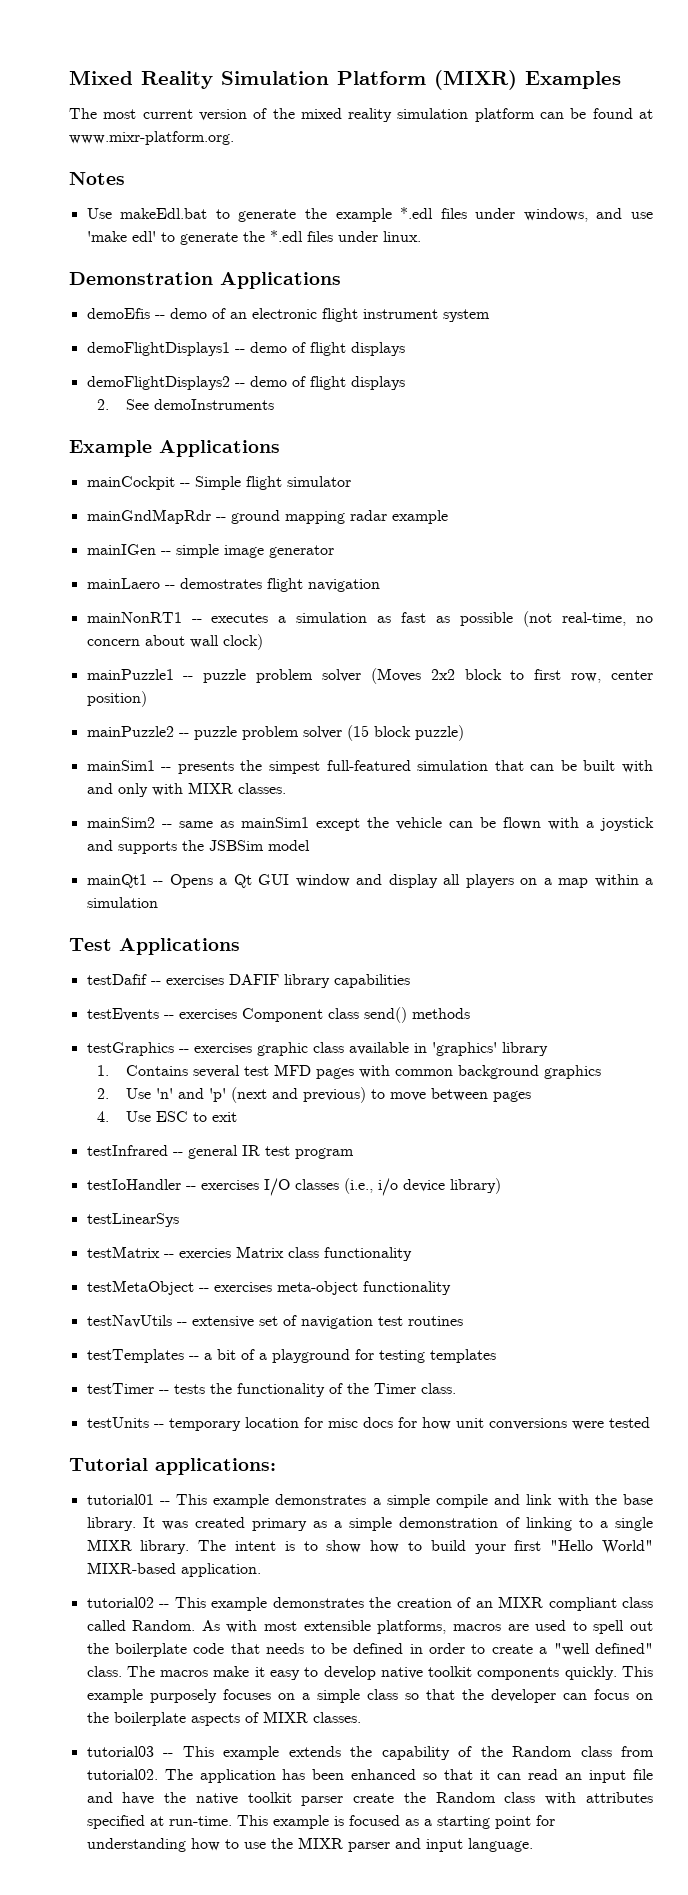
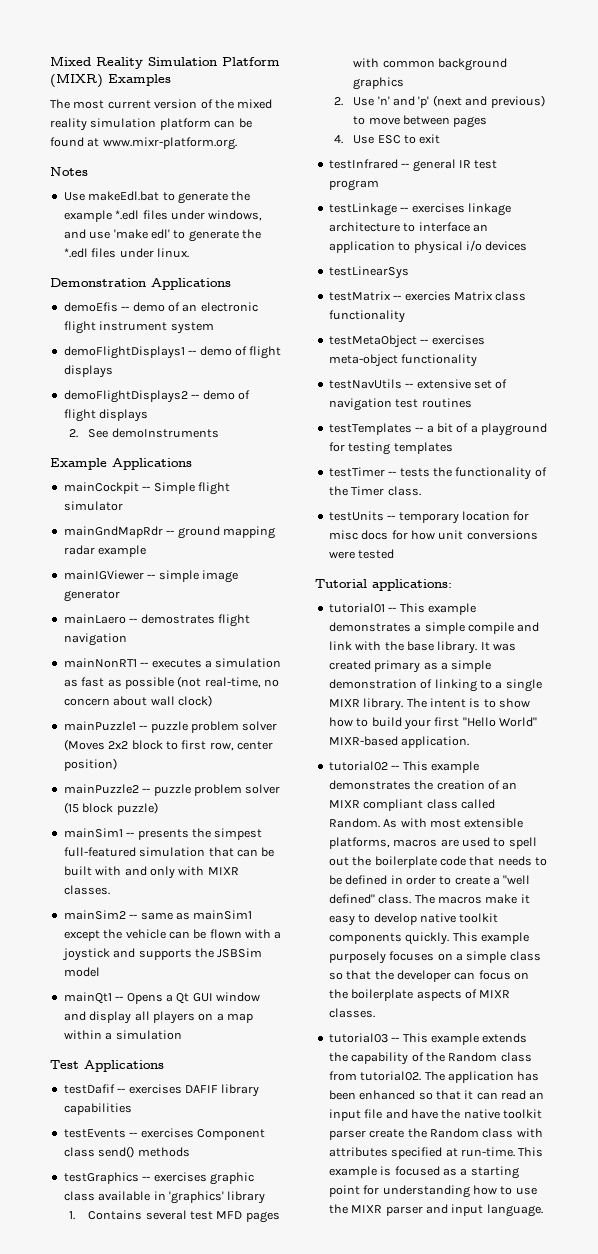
- mainIGen -- simple image generator
+ mainIGViewer -- simple image generator
- testIoHandler -- exercises I/O classes (i.e., i/o device library)
+ testLinkage -- exercises linkage architecture to interface an application to physical i/o devices

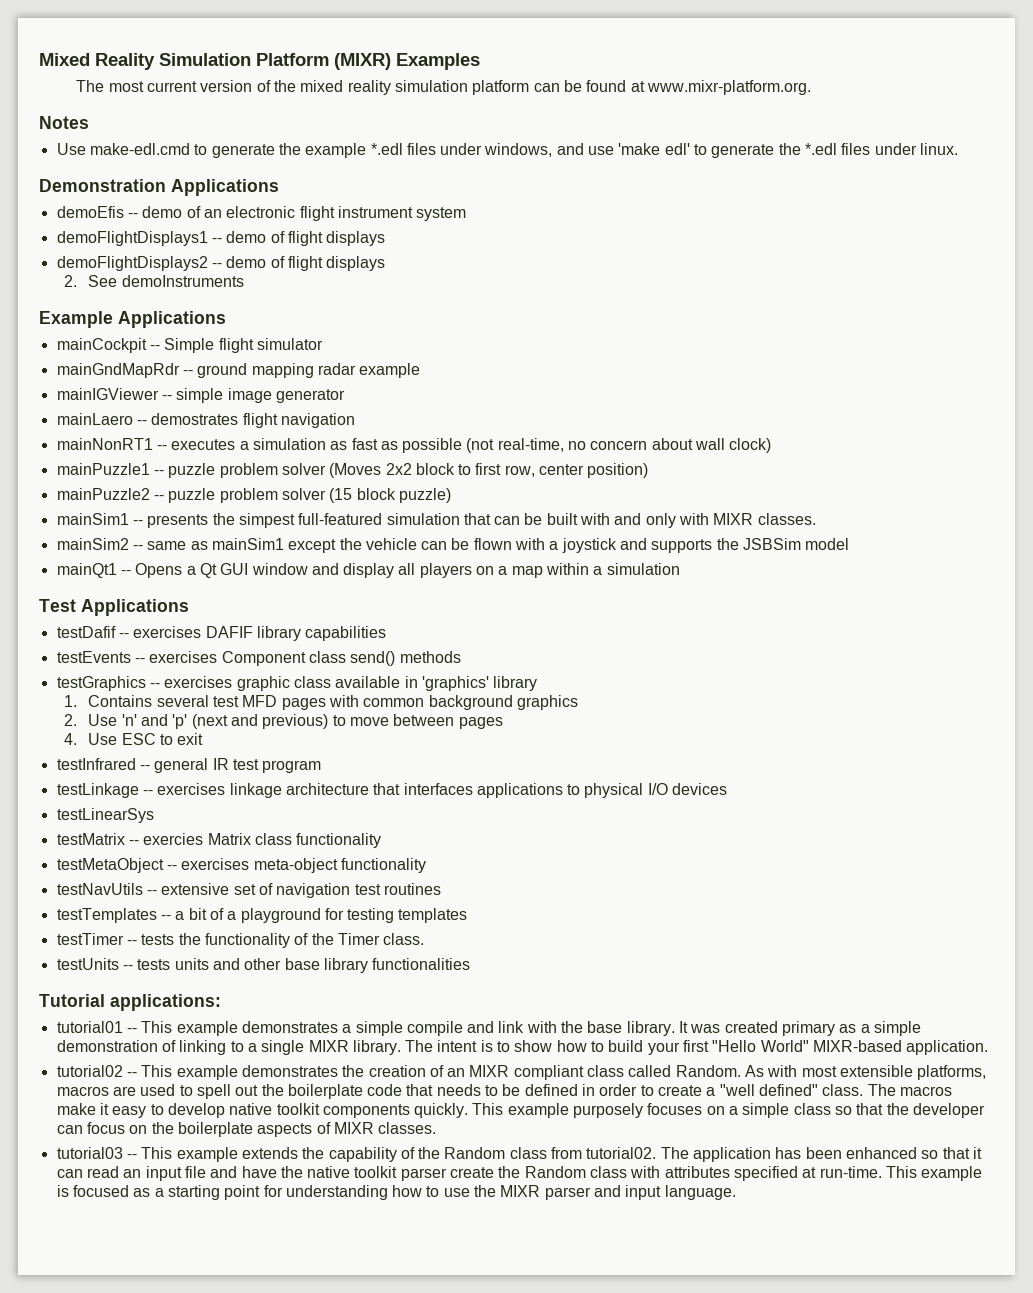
- Use makeEdl.bat to generate the example *.edl files under windows, and use 'make edl' to generate the *.edl files under linux.
+ Use make-edl.cmd to generate the example *.edl files under windows, and use 'make edl' to generate the *.edl files under linux.
- testLinkage -- exercises linkage architecture to interface an application to physical i/o devices
+ testLinkage -- exercises linkage architecture that interfaces applications to physical I/O devices
- testUnits -- temporary location for misc docs for how unit conversions were tested
+ testUnits -- tests units and other base library functionalities

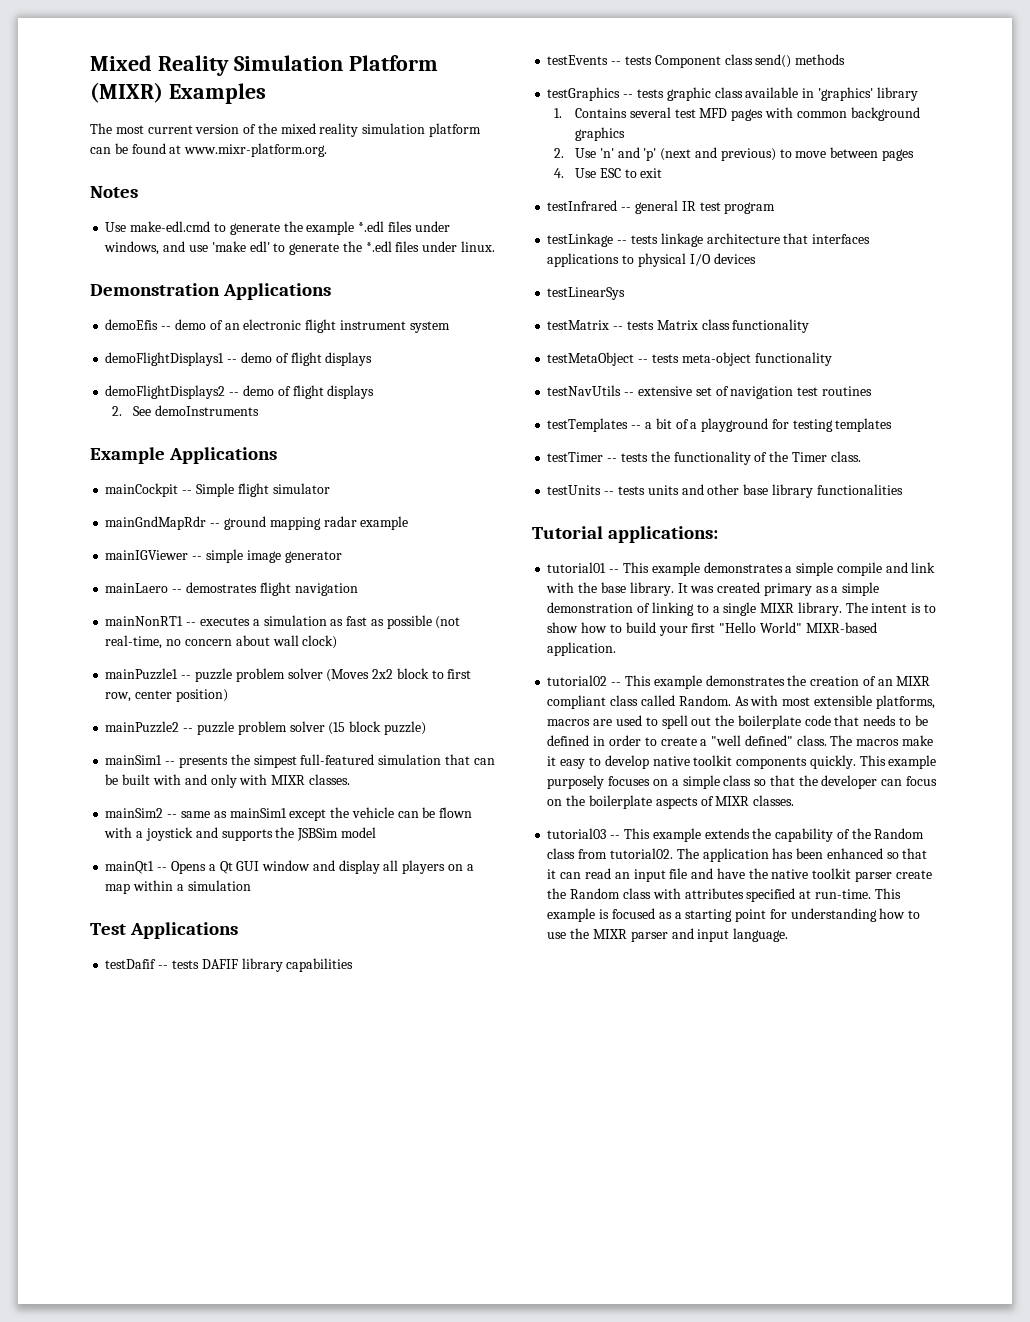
- testDafif -- exercises DAFIF library capabilities
+ testDafif -- tests DAFIF library capabilities
- testEvents -- exercises Component class send() methods
+ testEvents -- tests Component class send() methods
- testGraphics -- exercises graphic class available in 'graphics' library
+ testGraphics -- tests graphic class available in 'graphics' library
- testLinkage -- exercises linkage architecture that interfaces applications to physical I/O devices
+ testLinkage -- tests linkage architecture that interfaces applications to physical I/O devices
- testMatrix -- exercies Matrix class functionality
+ testMatrix -- tests Matrix class functionality
- testMetaObject -- exercises meta-object functionality
+ testMetaObject -- tests meta-object functionality

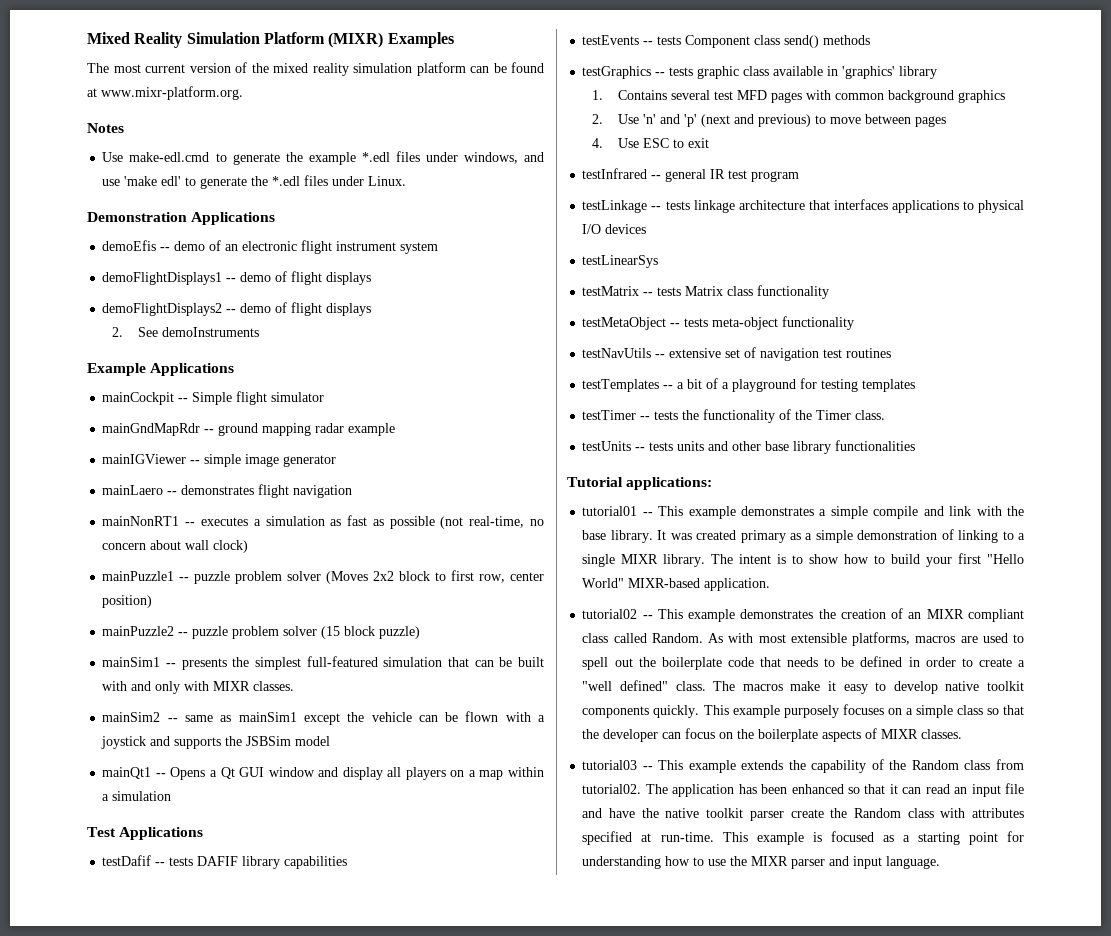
- Use make-edl.cmd to generate the example *.edl files under windows, and use 'make edl' to generate the *.edl files under linux.
+ Use make-edl.cmd to generate the example *.edl files under windows, and use 'make edl' to generate the *.edl files under Linux.
- mainLaero -- demostrates flight navigation
+ mainLaero -- demonstrates flight navigation
- mainSim1 -- presents the simpest full-featured simulation that can be built with and only with MIXR classes.
+ mainSim1 -- presents the simplest full-featured simulation that can be built with and only with MIXR classes.

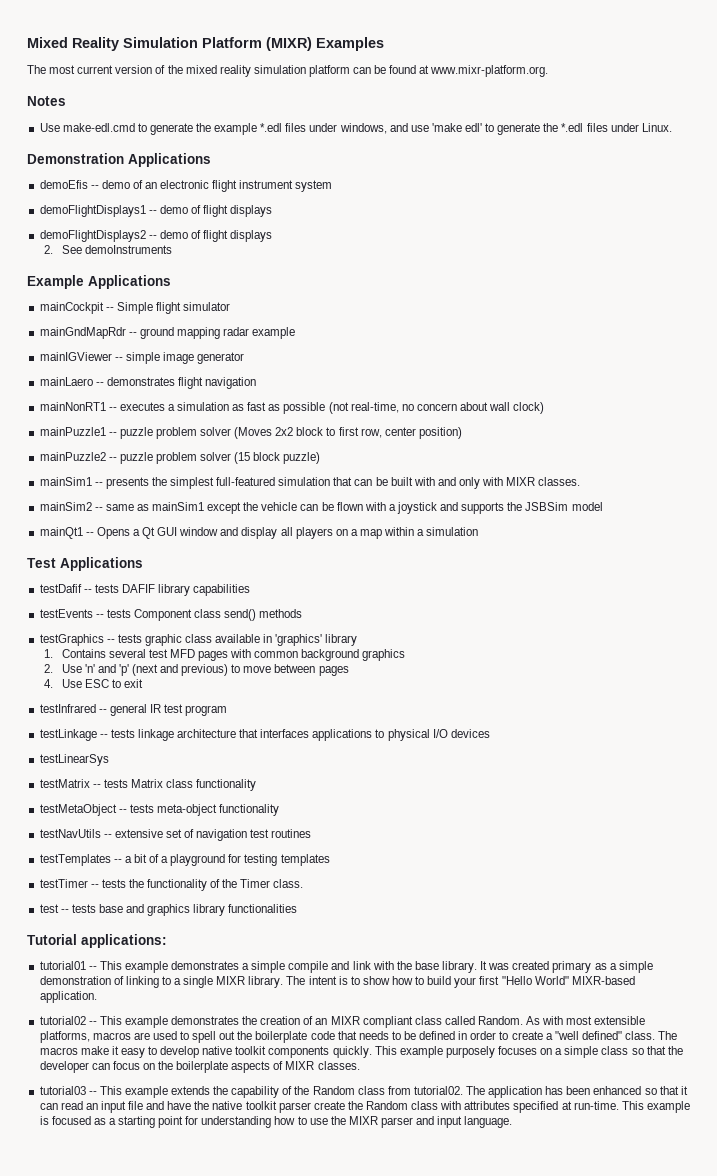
- testUnits -- tests units and other base library functionalities
+ test -- tests base and graphics library functionalities

